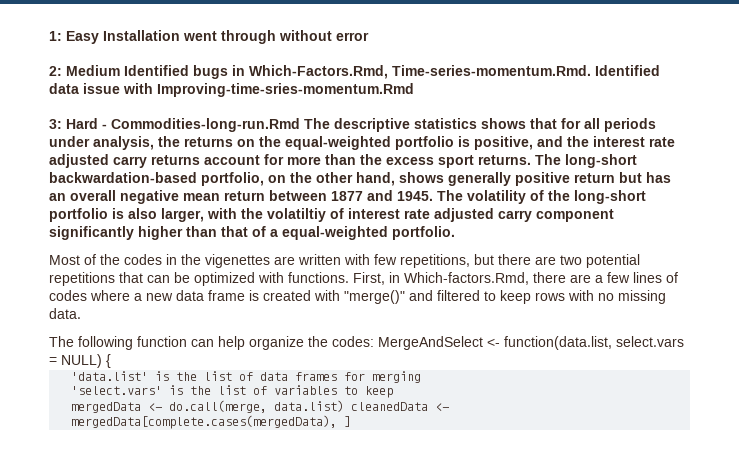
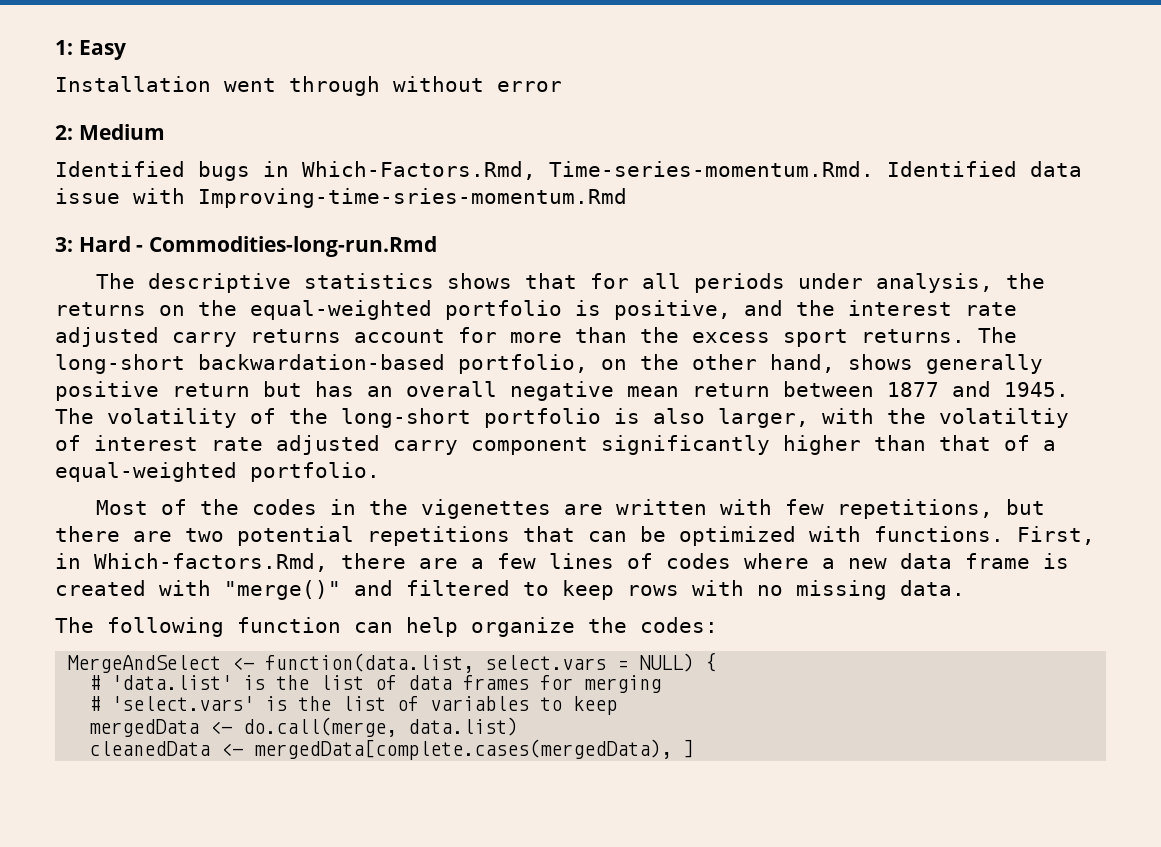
- 1: Easy Installation went through without error
+ 1: Easy
+ Installation went through without error
- 2: Medium Identified bugs in Which-Factors.Rmd, Time-series-momentum.Rmd. Identified data issue with Improving-time-sries-momentum.Rmd
+ 2: Medium
+ Identified bugs in Which-Factors.Rmd, Time-series-momentum.Rmd. Identified data issue with Improving-time-sries-momentum.Rmd
- 3: Hard - Commodities-long-run.Rmd The descriptive statistics shows that for all periods under analysis, the returns on the equal-weighted portfolio is positive, and the interest rate adjusted carry returns account for more than the excess sport returns.
+ 3: Hard - Commodities-long-run.Rmd
+ The descriptive statistics shows that for all periods under analysis, the returns on the equal-weighted portfolio is positive, and the interest rate adjusted carry returns account for more than the excess sport returns.
- The following function can help organize the codes: MergeAndSelect <- function(data.list, select.vars = NULL) {
+ The following function can help organize the codes:
+ MergeAndSelect <- function(data.list, select.vars = NULL) {
- 'data.list' is the list of data frames for merging
+ # 'data.list' is the list of data frames for merging
- 'select.vars' is the list of variables to keep
+ # 'select.vars' is the list of variables to keep
- mergedData <- do.call(merge, data.list) cleanedData <- mergedData[complete.cases(mergedData), ]
+ mergedData <- do.call(merge, data.list)
+ cleanedData <- mergedData[complete.cases(mergedData), ]

